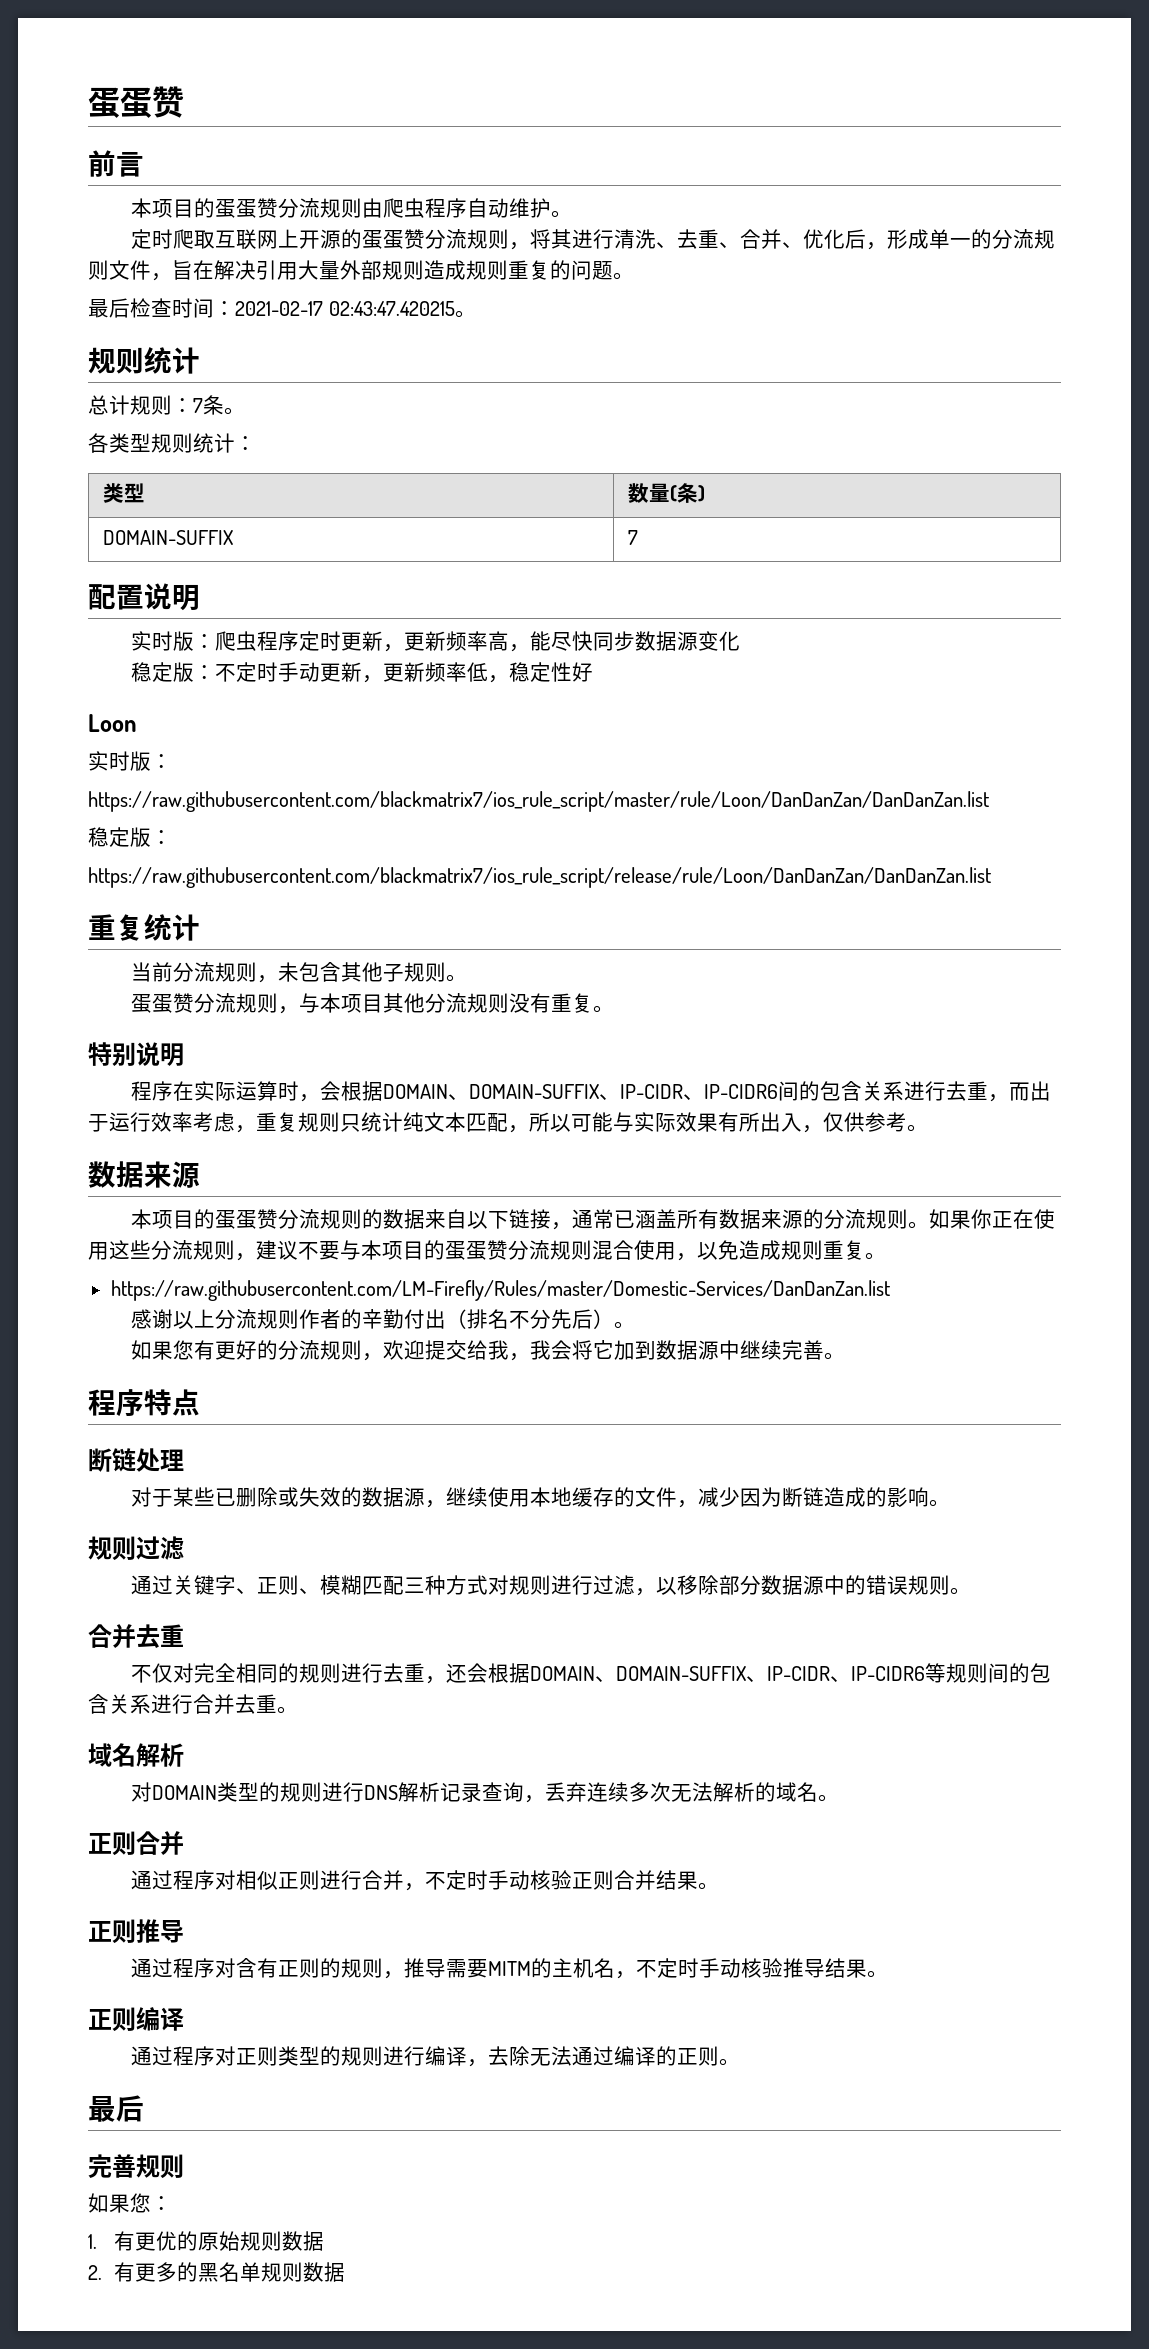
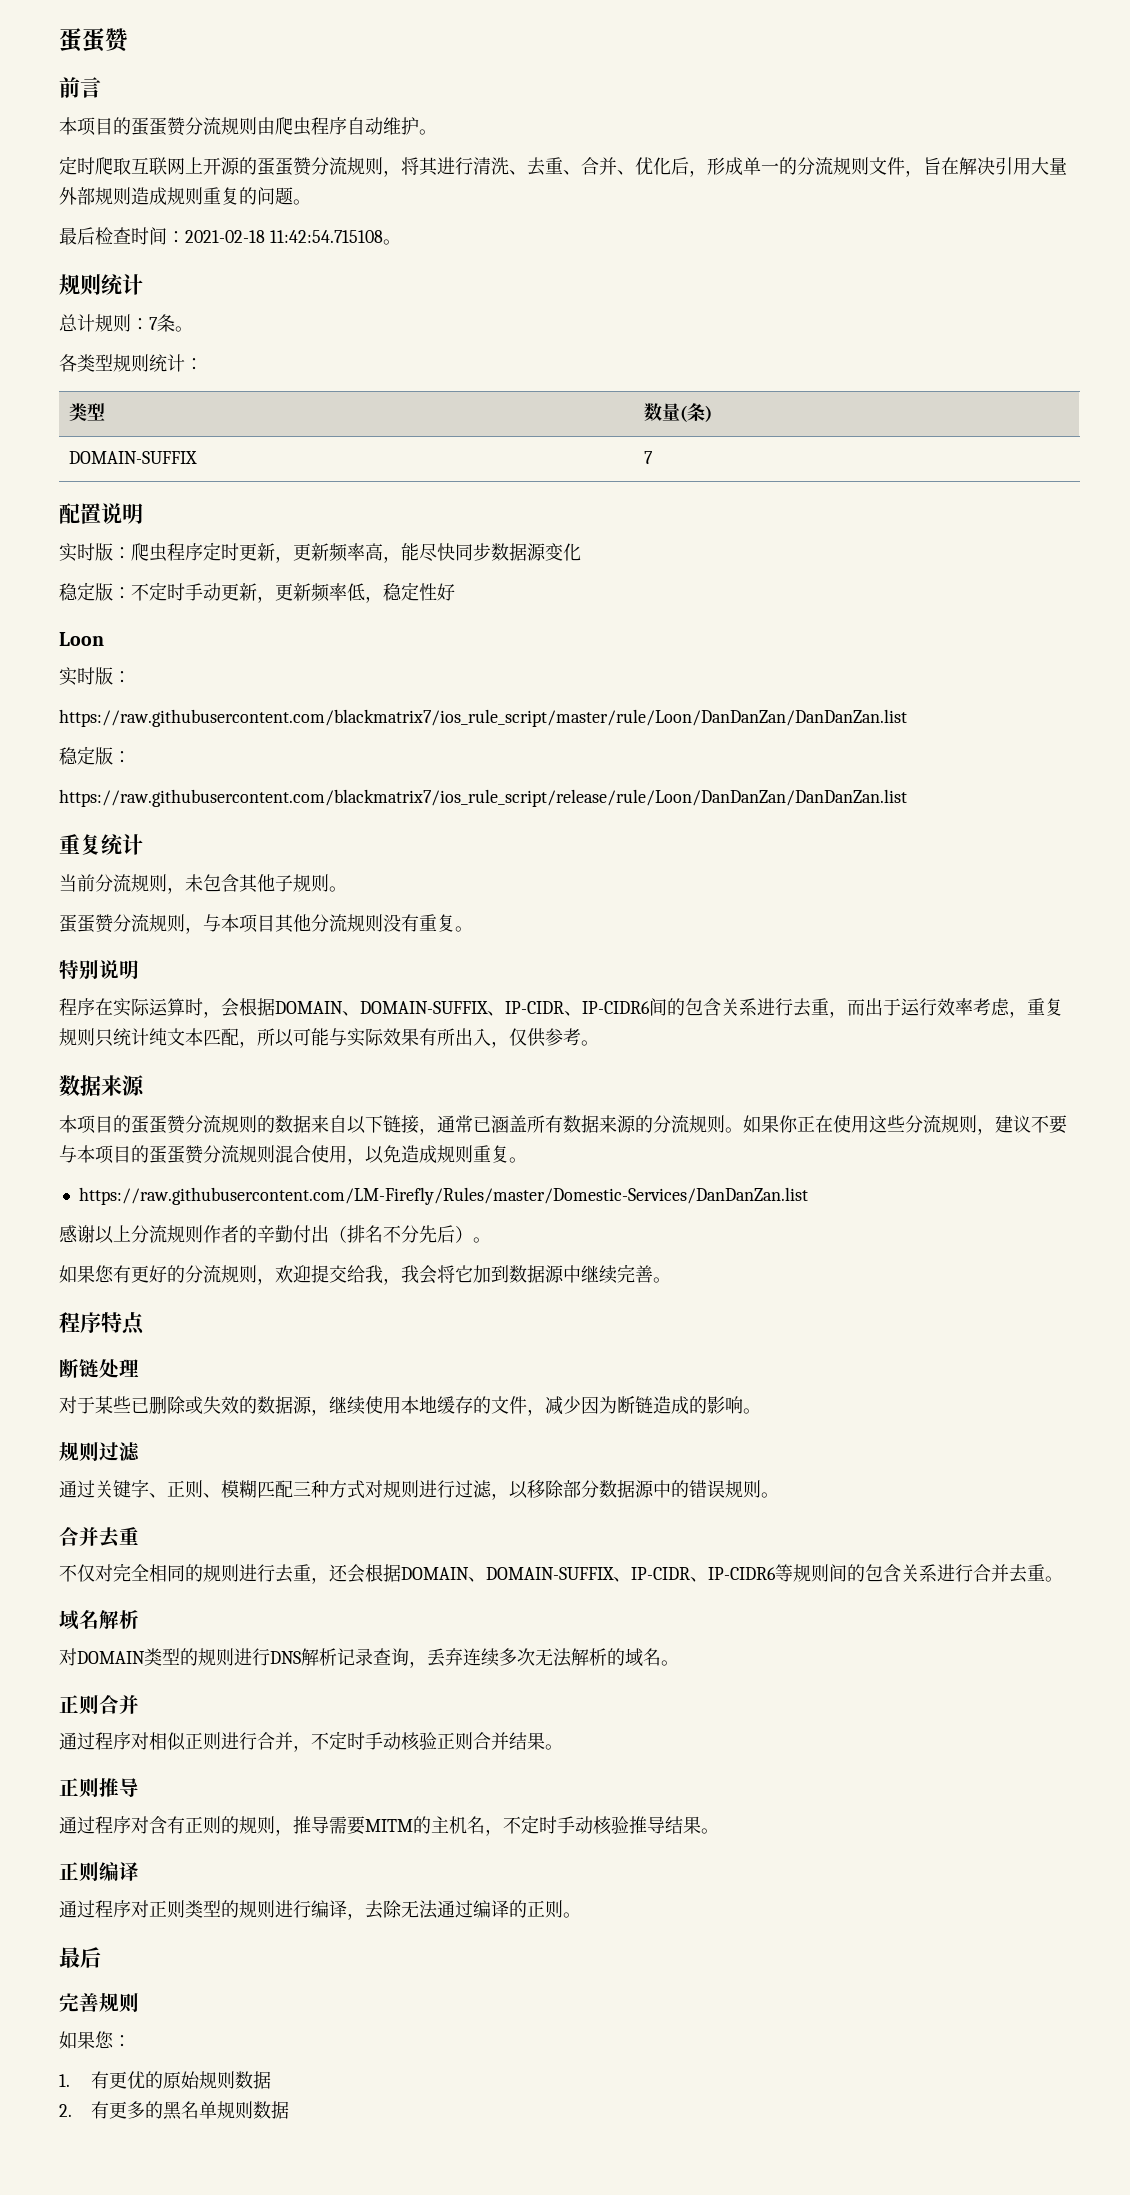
- 最后检查时间：2021-02-17 02:43:47.420215。
+ 最后检查时间：2021-02-18 11:42:54.715108。

